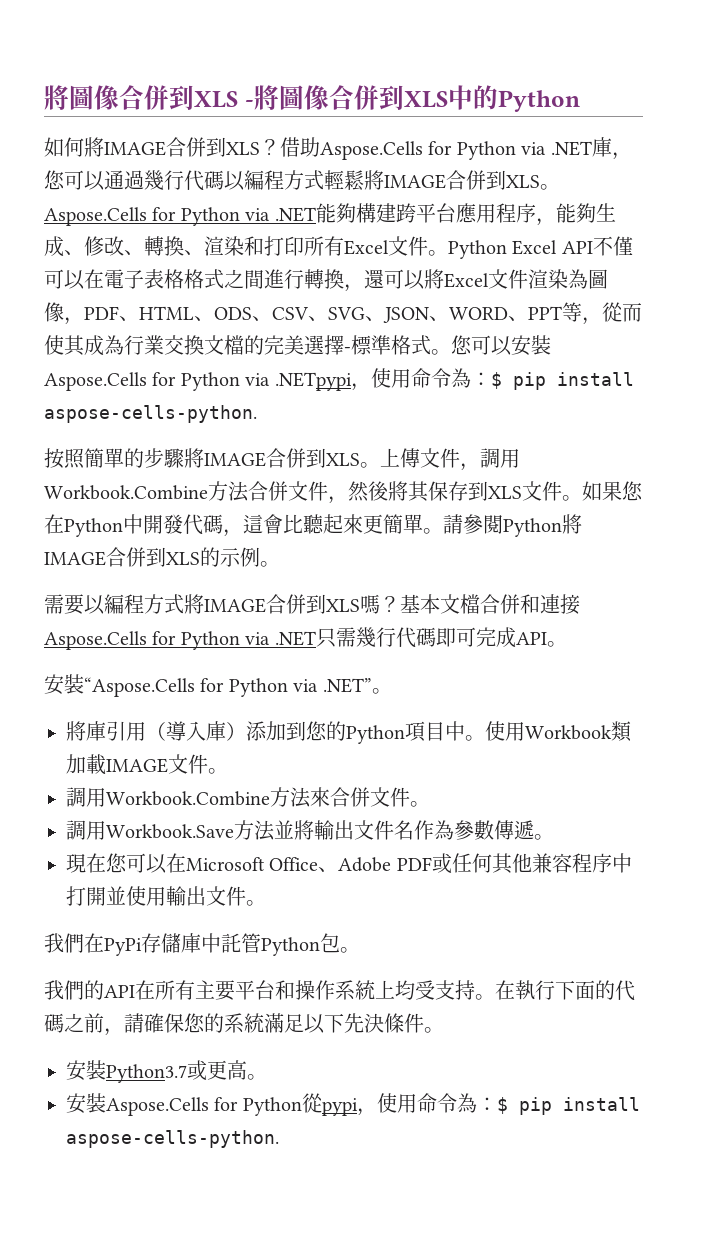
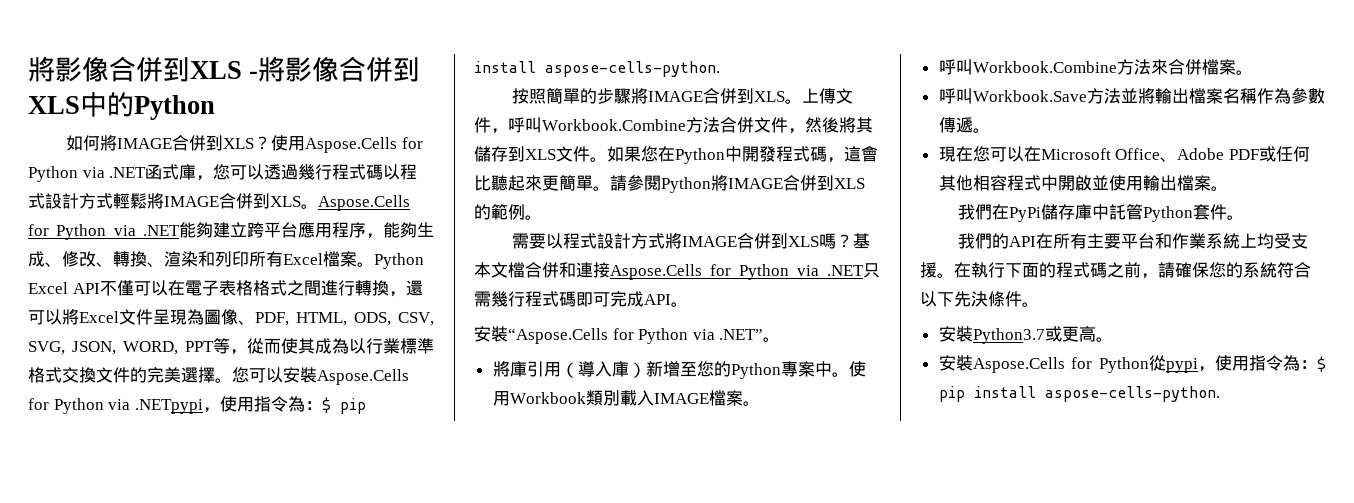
- 將圖像合併到XLS -將圖像合併到XLS中的Python
+ 將影像合併到XLS -將影像合併到XLS中的Python
- 借助Aspose.Cells for Python via .NET庫，您可以通過幾行代碼以編程方式輕鬆將IMAGE合併到XLS。
+ 使用Aspose.Cells for Python via .NET函式庫，您可以透過幾行程式碼以程式設計方式輕鬆將IMAGE合併到XLS。
- Aspose.Cells for Python via .NET能夠構建跨平台應用程序，能夠生成、修改、轉換、渲染和打印所有Excel文件。
+ Aspose.Cells for Python via .NET能夠建立跨平台應用程序，能夠生成、修改、轉換、渲染和列印所有Excel檔案。
- Python Excel API不僅可以在電子表格格式之間進行轉換，還可以將Excel文件渲染為圖像，PDF、HTML、ODS、CSV、SVG、JSON、WORD、PPT等，從而使其成為行業交換文檔的完美選擇-標準格式。
+ Python Excel API不僅可以在電子表格格式之間進行轉換，還可以將Excel文件呈現為圖像、PDF, HTML, ODS, CSV, SVG, JSON, WORD, PPT等，從而使其成為以行業標準格式交換文件的完美選擇。
- 您可以安裝Aspose.Cells for Python via .NETpypi，使用命令為：$ pip install aspose-cells-python.
+ 您可以安裝Aspose.Cells for Python via .NETpypi，使用指令為：$ pip install aspose-cells-python.
- 上傳文件，調用Workbook.Combine方法合併文件，然後將其保存到XLS文件。
+ 上傳文件，呼叫Workbook.Combine方法合併文件，然後將其儲存到XLS文件。
- 如果您在Python中開發代碼，這會比聽起來更簡單。
+ 如果您在Python中開發程式碼，這會比聽起來更簡單。
- 請參閱Python將IMAGE合併到XLS的示例。
+ 請參閱Python將IMAGE合併到XLS的範例。
- 需要以編程方式將IMAGE合併到XLS嗎？
+ 需要以程式設計方式將IMAGE合併到XLS嗎？
- 基本文檔合併和連接Aspose.Cells for Python via .NET只需幾行代碼即可完成API。
+ 基本文檔合併和連接Aspose.Cells for Python via .NET只需幾行程式碼即可完成API。
- 將庫引用（導入庫）添加到您的Python項目中。
+ 將庫引用（導入庫）新增至您的Python專案中。
- 使用Workbook類加載IMAGE文件。
- 調用Workbook.Combine方法來合併文件。
- 調用Workbook.Save方法並將輸出文件名作為參數傳遞。
+ 使用Workbook類別載入IMAGE檔案。
+ 呼叫Workbook.Combine方法來合併檔案。
+ 呼叫Workbook.Save方法並將輸出檔案名稱作為參數傳遞。
- 現在您可以在Microsoft Office、Adobe PDF或任何其他兼容程序中打開並使用輸出文件。
+ 現在您可以在Microsoft Office、Adobe PDF或任何其他相容程式中開啟並使用輸出檔案。
- 我們在PyPi存儲庫中託管Python包。
+ 我們在PyPi儲存庫中託管Python套件。
- 我們的API在所有主要平台和操作系統上均受支持。
+ 我們的API在所有主要平台和作業系統上均受支援。
- 在執行下面的代碼之前，請確保您的系統滿足以下先決條件。
+ 在執行下面的程式碼之前，請確保您的系統符合以下先決條件。
- 安裝Aspose.Cells for Python從pypi，使用命令為：$ pip install aspose-cells-python.
+ 安裝Aspose.Cells for Python從pypi，使用指令為：$ pip install aspose-cells-python.

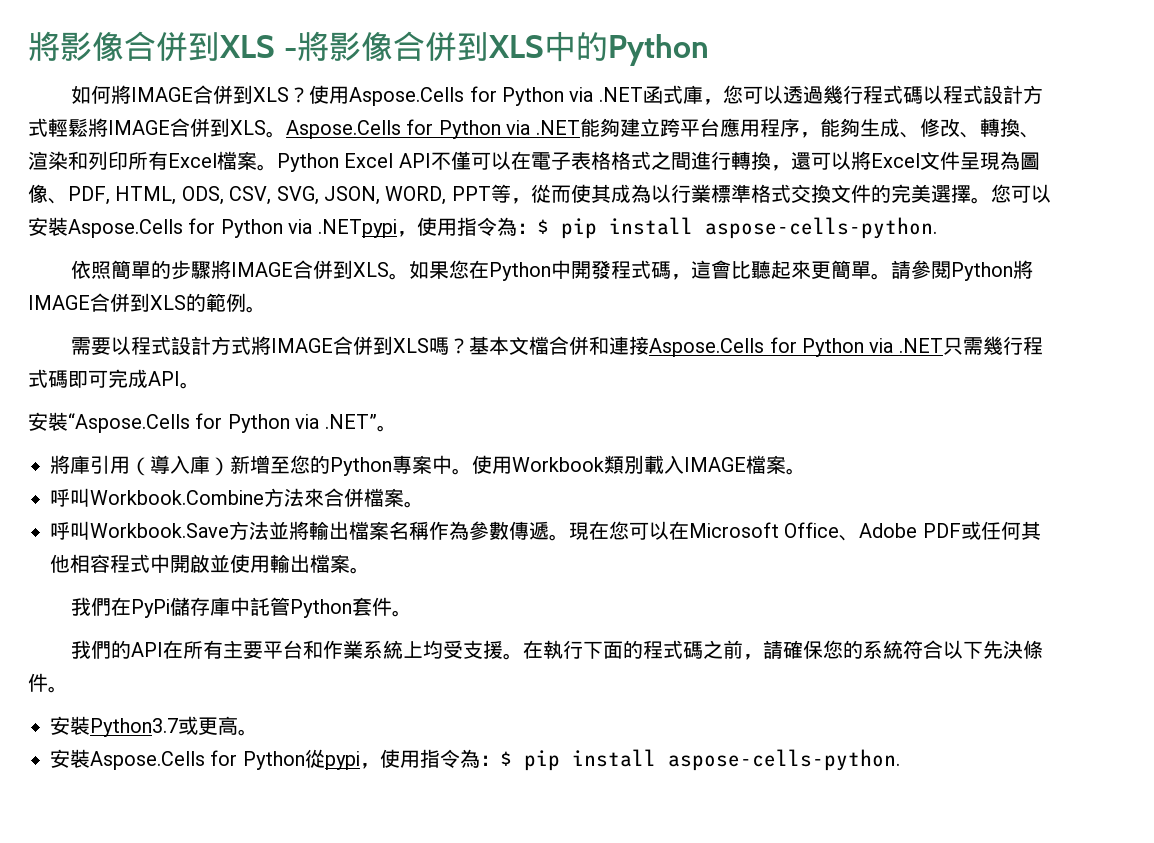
- 按照簡單的步驟將IMAGE合併到XLS。
+ 依照簡單的步驟將IMAGE合併到XLS。
- 上傳文件，呼叫Workbook.Combine方法合併文件，然後將其儲存到XLS文件。
- 呼叫Workbook.Save方法並將輸出檔案名稱作為參數傳遞。
- 現在您可以在Microsoft Office、Adobe PDF或任何其他相容程式中開啟並使用輸出檔案。
+ 呼叫Workbook.Save方法並將輸出檔案名稱作為參數傳遞。現在您可以在Microsoft Office、Adobe PDF或任何其他相容程式中開啟並使用輸出檔案。

